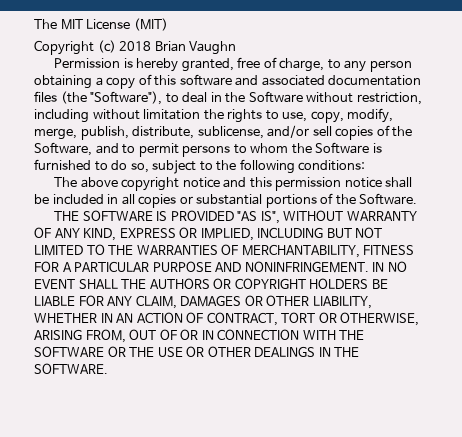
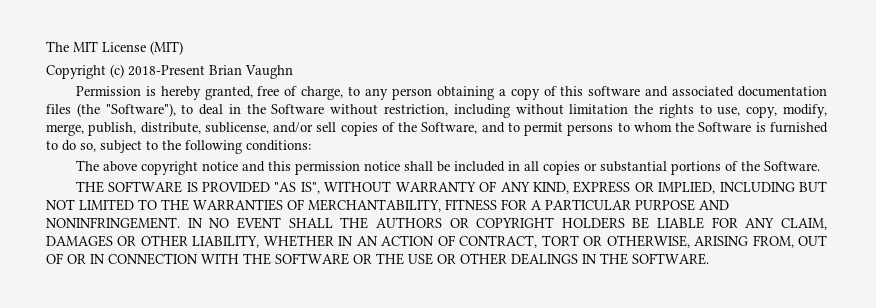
- Copyright (c) 2018 Brian Vaughn
+ Copyright (c) 2018-Present Brian Vaughn

